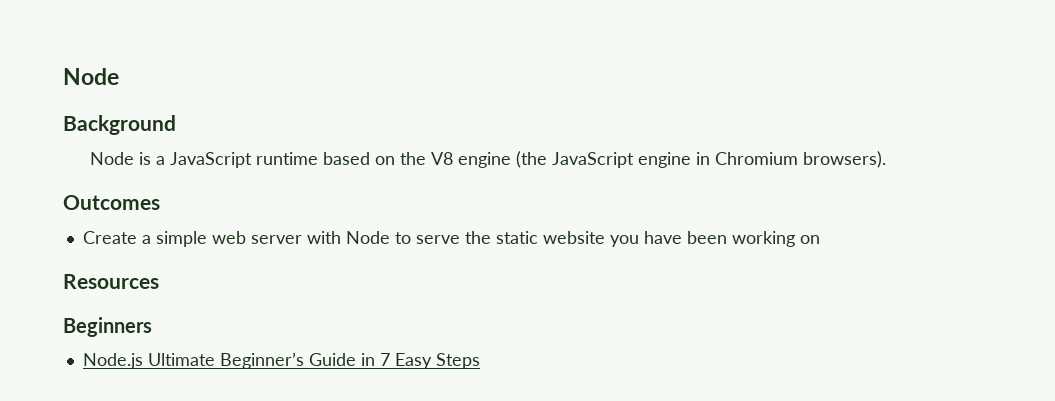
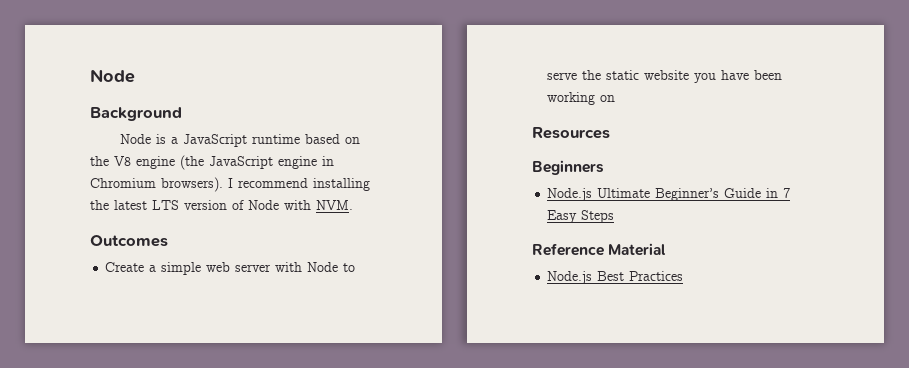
+ I recommend installing the latest LTS version of Node with NVM.
+ Reference Material
+ Node.js Best Practices

